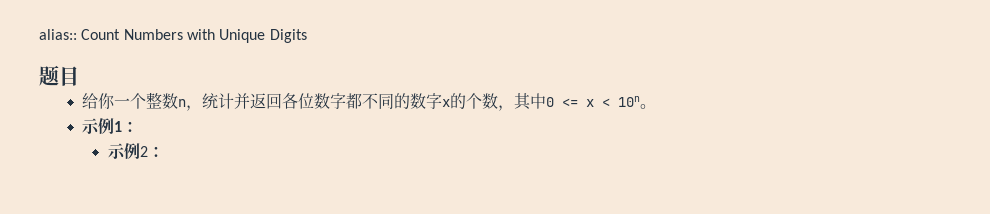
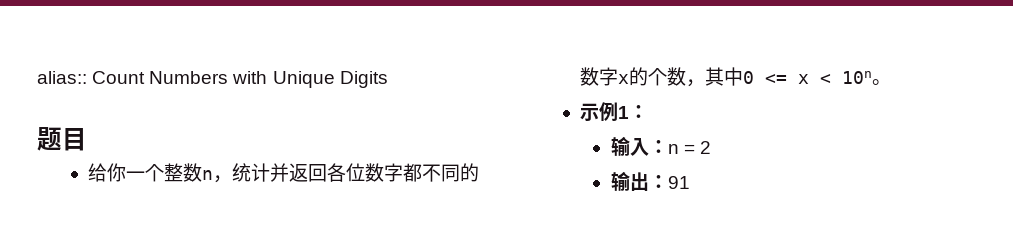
- 示例2：
+ 输入：n = 2
+ 输出：91

